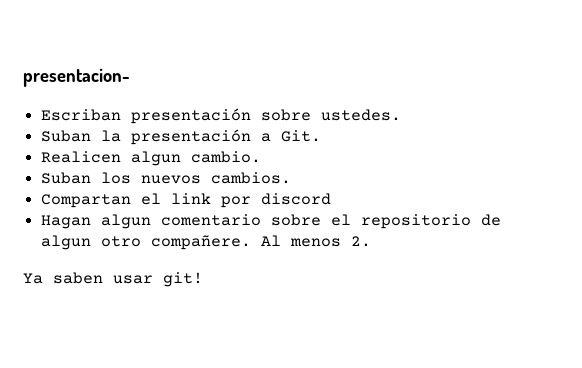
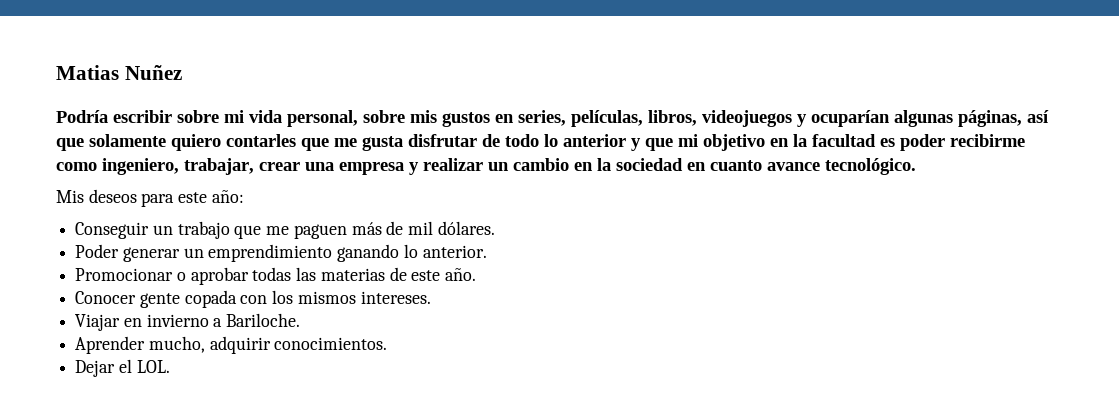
- presentacion-
- Escriban presentación sobre ustedes.
- Suban la presentación a Git.
- Realicen algun cambio.
- Suban los nuevos cambios.
- Compartan el link por discord
- Hagan algun comentario sobre el repositorio de algun otro compañere. Al menos 2.
- Ya saben usar git!
+ Matias Nuñez
+ Podría escribir sobre mi vida personal, sobre mis gustos en series, películas, libros, videojuegos y ocuparían algunas páginas, así que solamente quiero contarles que me gusta disfrutar de todo lo anterior y que mi objetivo en la facultad es poder recibirme como ingeniero, trabajar, crear una empresa y realizar un cambio en la sociedad en cuanto avance tecnológico.
+ Mis deseos para este año:
+ Conseguir un trabajo que me paguen más de mil dólares.
+ Poder generar un emprendimiento ganando lo anterior.
+ Promocionar o aprobar todas las materias de este año.
+ Conocer gente copada con los mismos intereses.
+ Viajar en invierno a Bariloche.
+ Aprender mucho, adquirir conocimientos.
+ Dejar el LOL.

